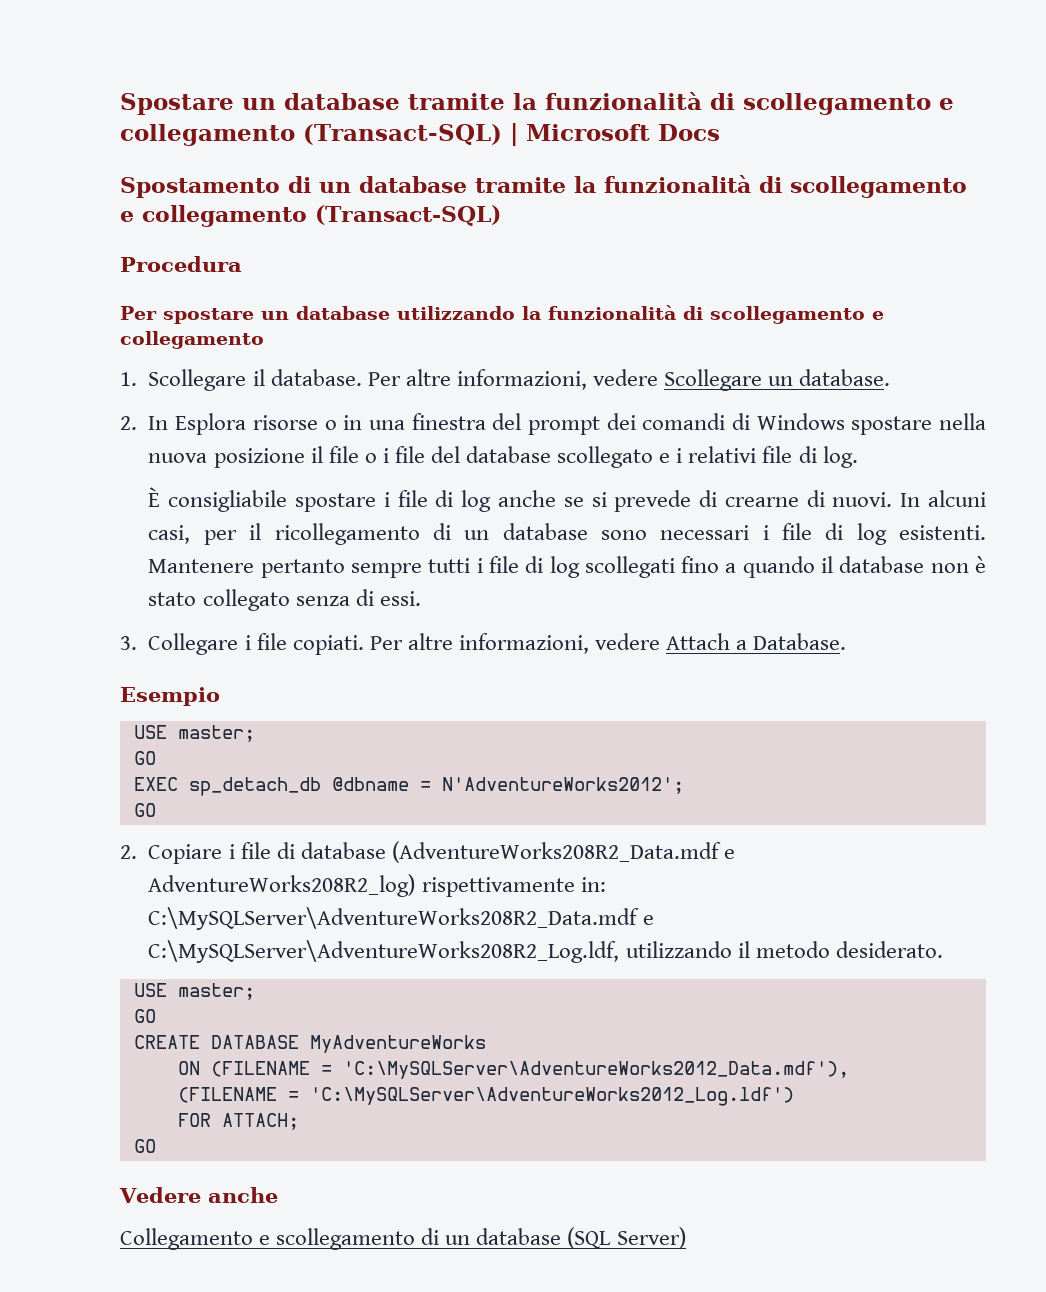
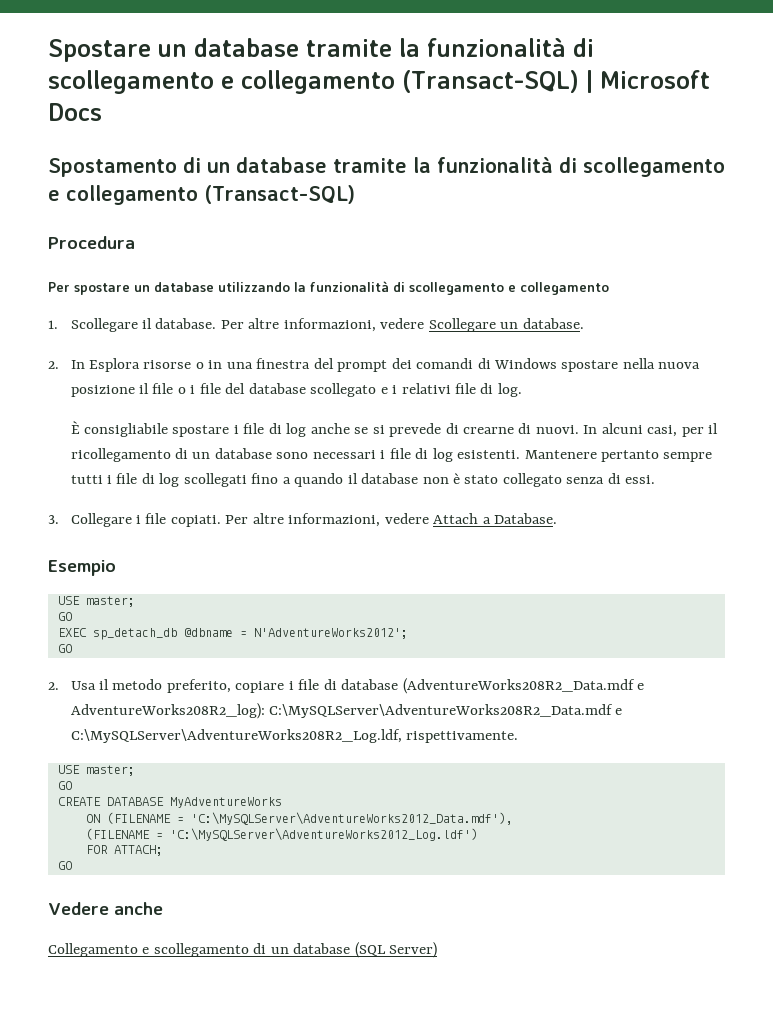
- 2. Copiare i file di database (AdventureWorks208R2_Data.mdf e AdventureWorks208R2_log) rispettivamente in: C:\MySQLServer\AdventureWorks208R2_Data.mdf e C:\MySQLServer\AdventureWorks208R2_Log.ldf, utilizzando il metodo desiderato.
+ 2. Usa il metodo preferito, copiare i file di database (AdventureWorks208R2_Data.mdf e AdventureWorks208R2_log): C:\MySQLServer\AdventureWorks208R2_Data.mdf e C:\MySQLServer\AdventureWorks208R2_Log.ldf, rispettivamente.

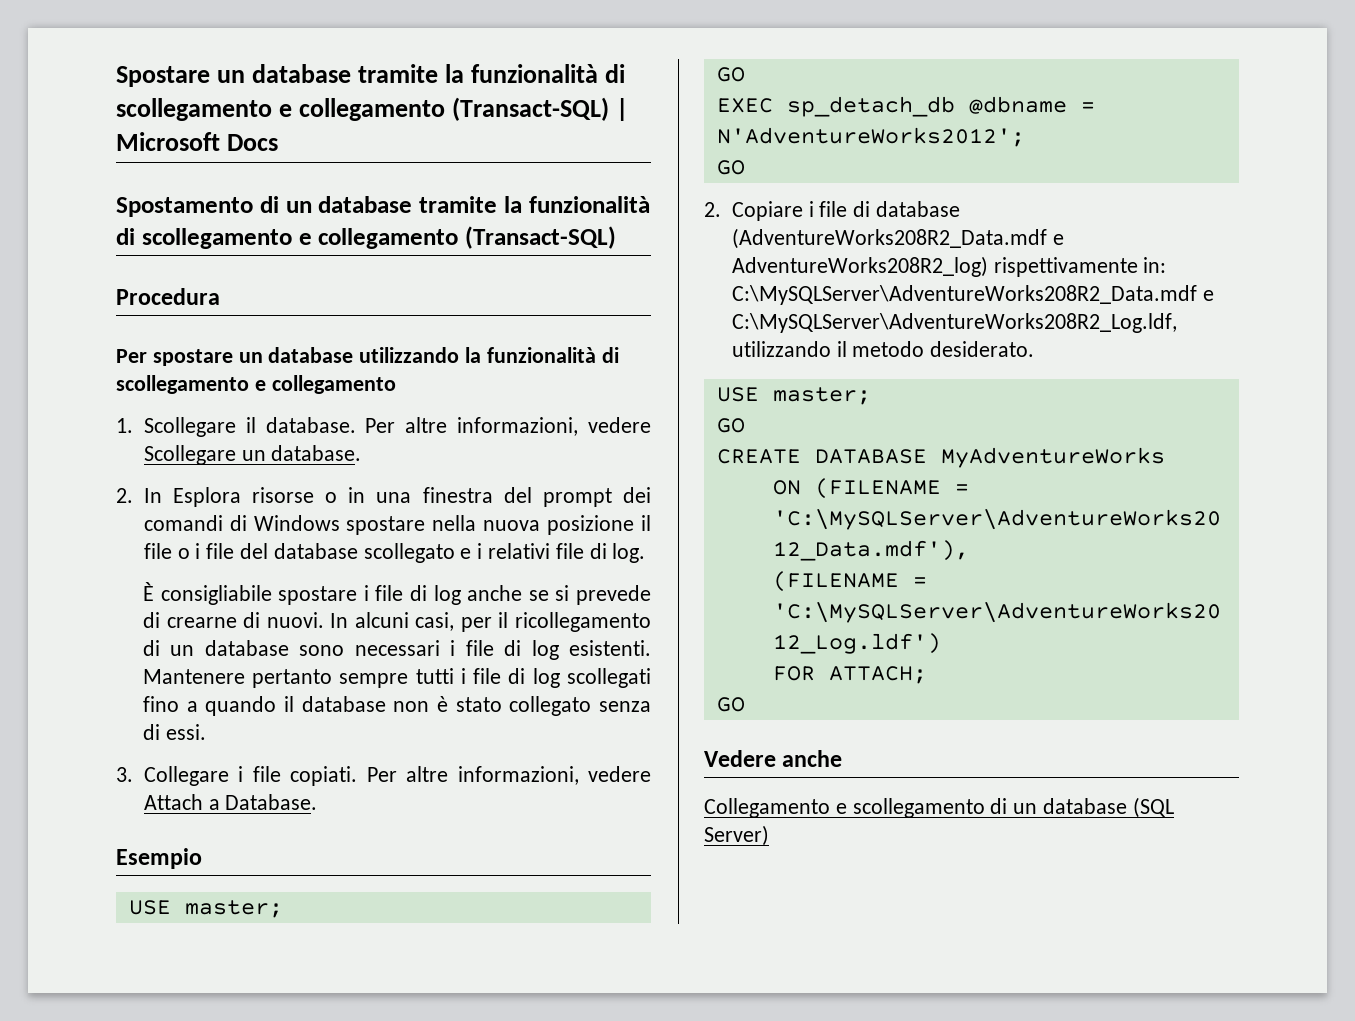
- 2. Usa il metodo preferito, copiare i file di database (AdventureWorks208R2_Data.mdf e AdventureWorks208R2_log): C:\MySQLServer\AdventureWorks208R2_Data.mdf e C:\MySQLServer\AdventureWorks208R2_Log.ldf, rispettivamente.
+ 2. Copiare i file di database (AdventureWorks208R2_Data.mdf e AdventureWorks208R2_log) rispettivamente in: C:\MySQLServer\AdventureWorks208R2_Data.mdf e C:\MySQLServer\AdventureWorks208R2_Log.ldf, utilizzando il metodo desiderato.

